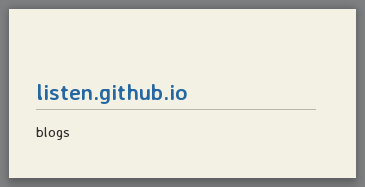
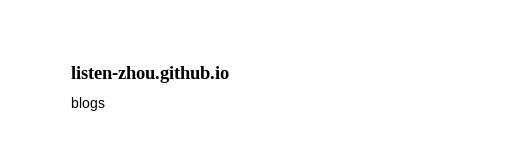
- listen.github.io
+ listen-zhou.github.io

